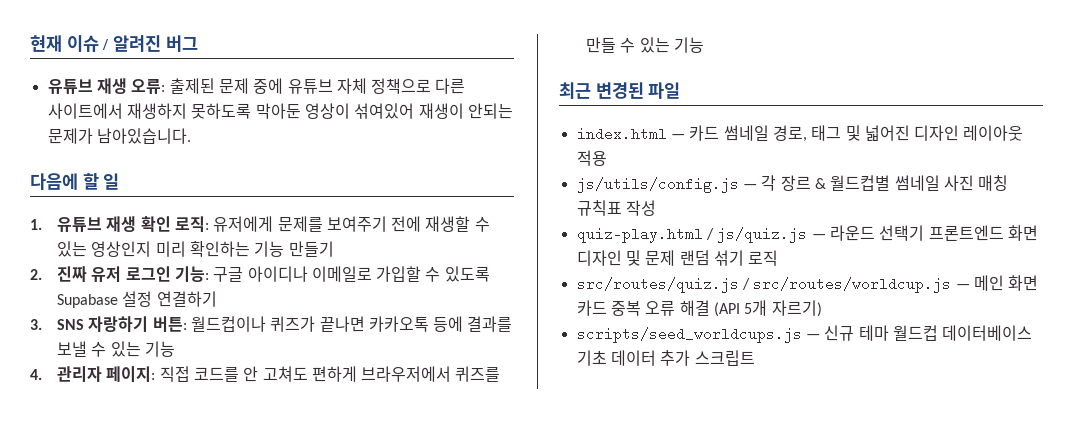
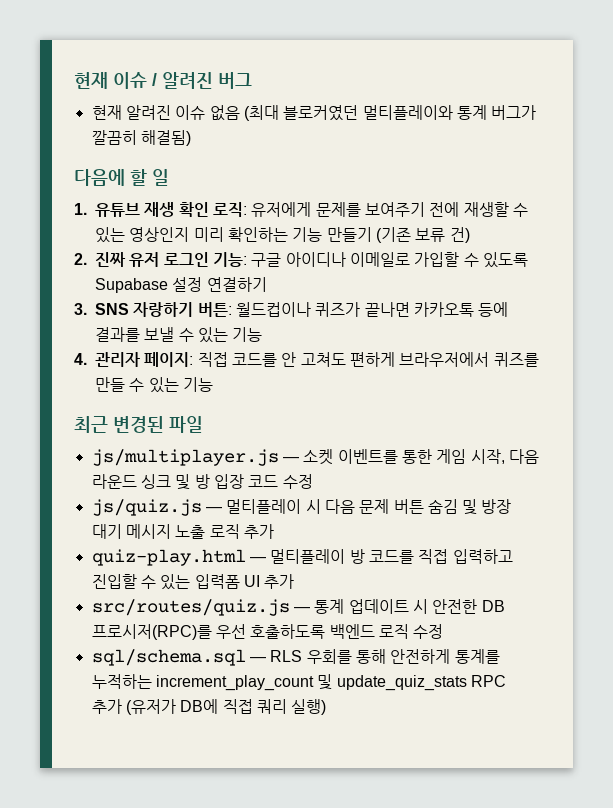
- 유튜브 재생 오류: 출제된 문제 중에 유튜브 자체 정책으로 다른 사이트에서 재생하지 못하도록 막아둔 영상이 섞여있어 재생이 안되는 문제가 남아있습니다.
+ 현재 알려진 이슈 없음 (최대 블로커였던 멀티플레이와 통계 버그가 깔끔히 해결됨)
- 1. 유튜브 재생 확인 로직: 유저에게 문제를 보여주기 전에 재생할 수 있는 영상인지 미리 확인하는 기능 만들기
+ 1. 유튜브 재생 확인 로직: 유저에게 문제를 보여주기 전에 재생할 수 있는 영상인지 미리 확인하는 기능 만들기 (기존 보류 건)
- index.html — 카드 썸네일 경로, 태그 및 넓어진 디자인 레이아웃 적용
- js/utils/config.js — 각 장르 & 월드컵별 썸네일 사진 매칭 규칙표 작성
- quiz-play.html / js/quiz.js — 라운드 선택기 프론트엔드 화면 디자인 및 문제 랜덤 섞기 로직
- src/routes/quiz.js / src/routes/worldcup.js — 메인 화면 카드 중복 오류 해결 (API 5개 자르기)
- scripts/seed_worldcups.js — 신규 테마 월드컵 데이터베이스 기초 데이터 추가 스크립트
+ js/multiplayer.js — 소켓 이벤트를 통한 게임 시작, 다음 라운드 싱크 및 방 입장 코드 수정
+ js/quiz.js — 멀티플레이 시 다음 문제 버튼 숨김 및 방장 대기 메시지 노출 로직 추가
+ quiz-play.html — 멀티플레이 방 코드를 직접 입력하고 진입할 수 있는 입력폼 UI 추가
+ src/routes/quiz.js — 통계 업데이트 시 안전한 DB 프로시저(RPC)를 우선 호출하도록 백엔드 로직 수정
+ sql/schema.sql — RLS 우회를 통해 안전하게 통계를 누적하는 increment_play_count 및 update_quiz_stats RPC 추가 (유저가 DB에 직접 쿼리 실행)

